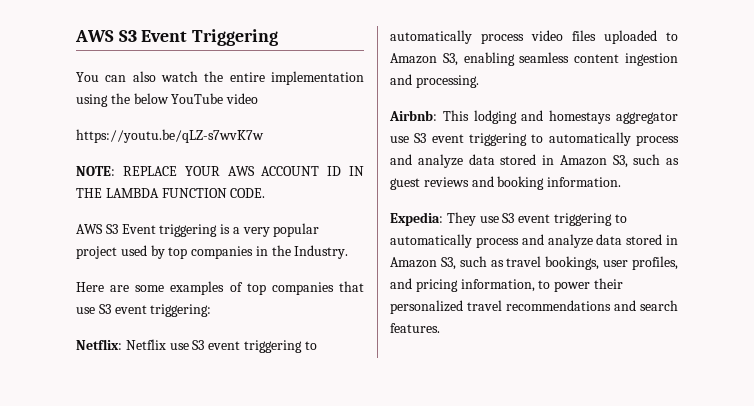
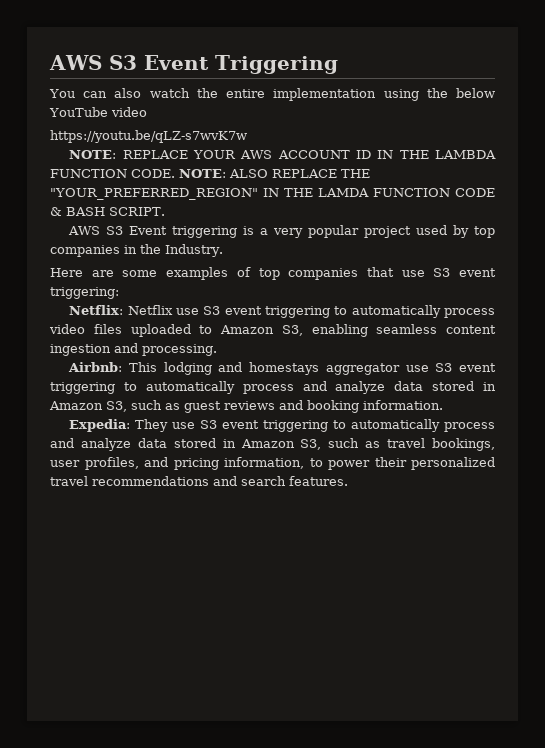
+ NOTE: ALSO REPLACE THE "YOUR_PREFERRED_REGION" IN THE LAMDA FUNCTION CODE & BASH SCRIPT.

